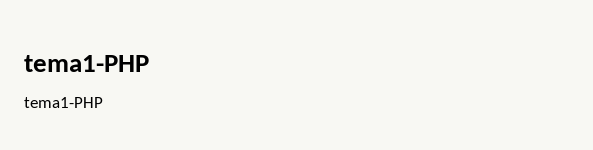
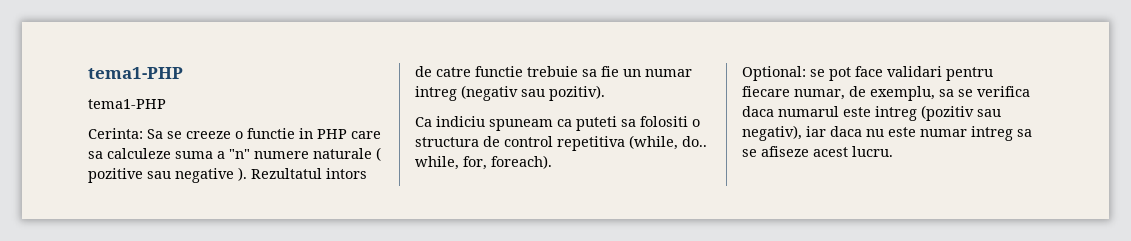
+ Cerinta: Sa se creeze o functie in PHP care sa calculeze suma a "n" numere naturale ( pozitive sau negative ). Rezultatul intors de catre functie trebuie sa fie un numar intreg (negativ sau pozitiv).
+ Ca indiciu spuneam ca puteti sa folositi o structura de control repetitiva (while, do.. while, for, foreach).
+ Optional: se pot face validari pentru fiecare numar, de exemplu, sa se verifica daca numarul este intreg (pozitiv sau negativ), iar daca nu este numar intreg sa se afiseze acest lucru.

